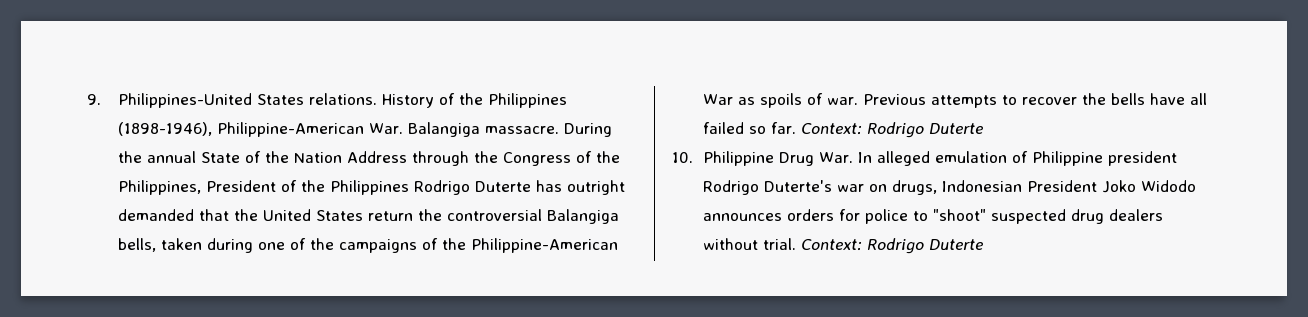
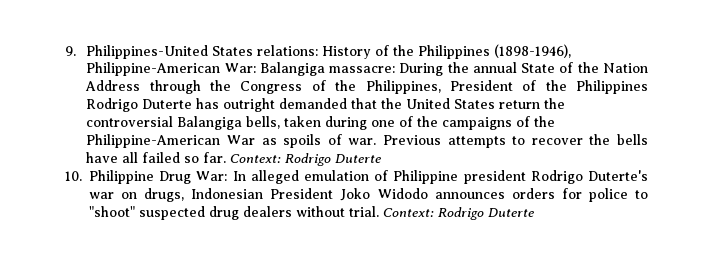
- 9. Philippines-United States relations. History of the Philippines (1898-1946), Philippine-American War. Balangiga massacre. During the annual State of the Nation Address through the Congress of the Philippines, President of the Philippines Rodrigo Duterte has outright demanded that the United States return the controversial Balangiga bells, taken during one of the campaigns of the Philippine-American War as spoils of war.
+ 9. Philippines-United States relations: History of the Philippines (1898-1946), Philippine-American War: Balangiga massacre: During the annual State of the Nation Address through the Congress of the Philippines, President of the Philippines Rodrigo Duterte has outright demanded that the United States return the controversial Balangiga bells, taken during one of the campaigns of the Philippine-American War as spoils of war.
- 10. Philippine Drug War. In alleged emulation of Philippine president Rodrigo Duterte's war on drugs, Indonesian President Joko Widodo announces orders for police to "shoot" suspected drug dealers without trial.
+ 10. Philippine Drug War: In alleged emulation of Philippine president Rodrigo Duterte's war on drugs, Indonesian President Joko Widodo announces orders for police to "shoot" suspected drug dealers without trial.

